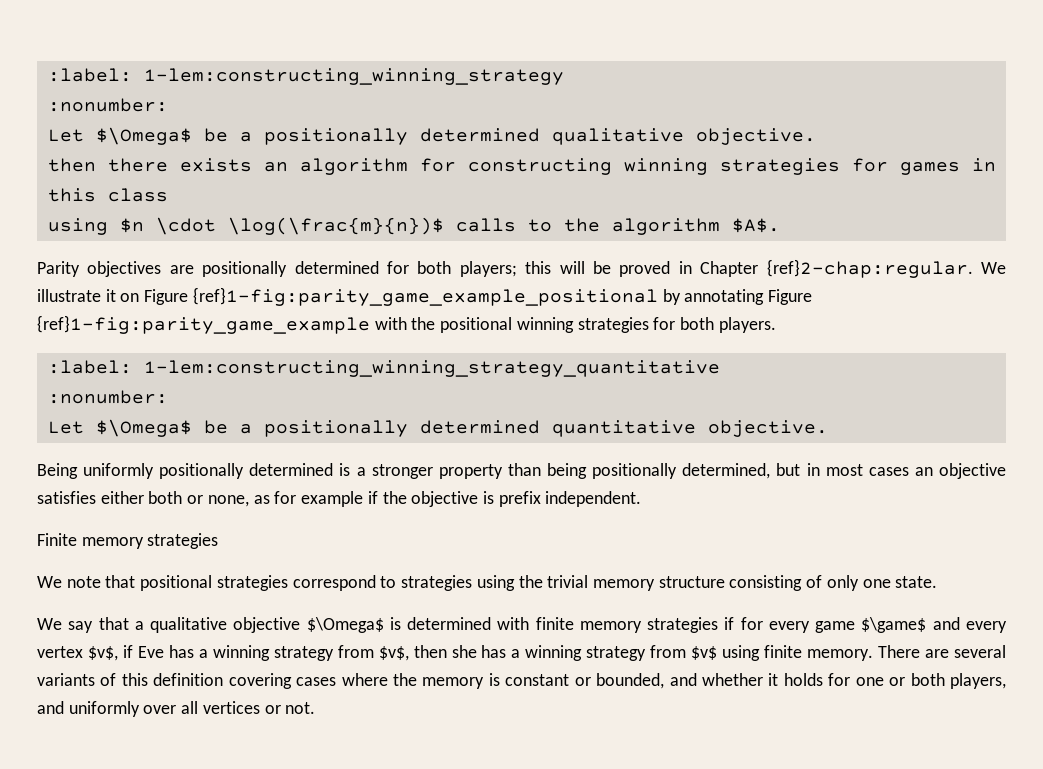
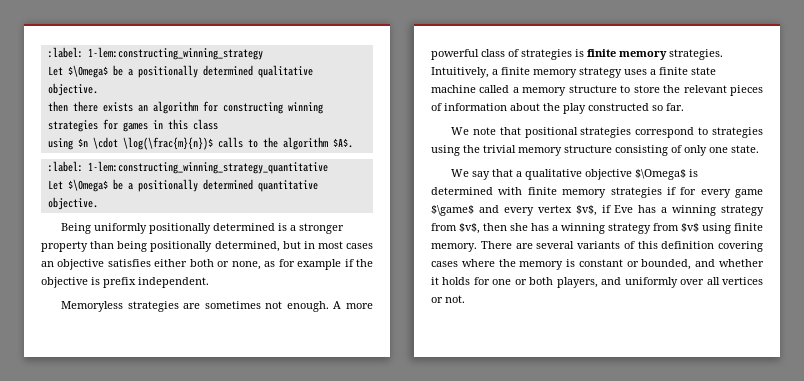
  :label: 1-lem:constructing_winning_strategy
- :nonumber:
- Parity objectives are positionally determined for both players; this will be proved in Chapter {ref}2-chap:regular. We illustrate it on Figure {ref}1-fig:parity_game_example_positional by annotating Figure {ref}1-fig:parity_game_example with the positional winning strategies for both players.
  :label: 1-lem:constructing_winning_strategy_quantitative
- :nonumber:
- Finite memory strategies
+ Memoryless strategies are sometimes not enough. A more powerful class of strategies is finite memory strategies. Intuitively, a finite memory strategy uses a finite state machine called a memory structure to store the relevant pieces of information about the play constructed so far.

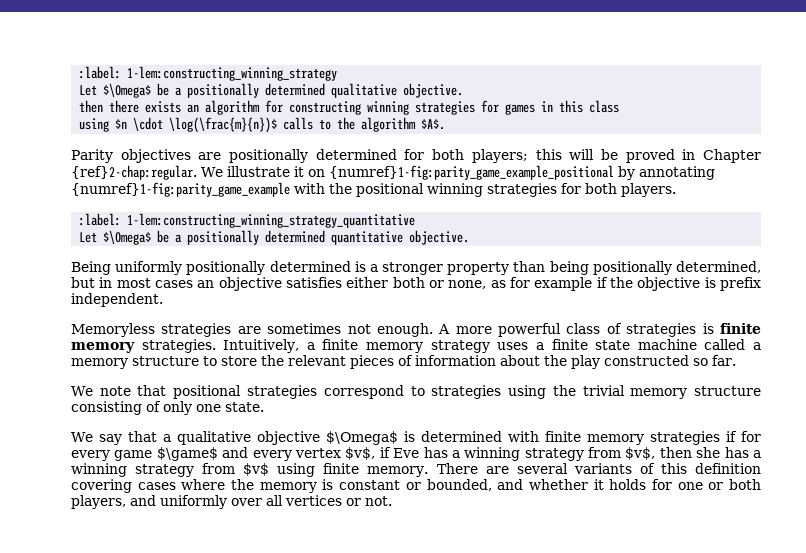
+ Parity objectives are positionally determined for both players; this will be proved in Chapter {ref}2-chap:regular. We illustrate it on {numref}1-fig:parity_game_example_positional by annotating {numref}1-fig:parity_game_example with the positional winning strategies for both players.

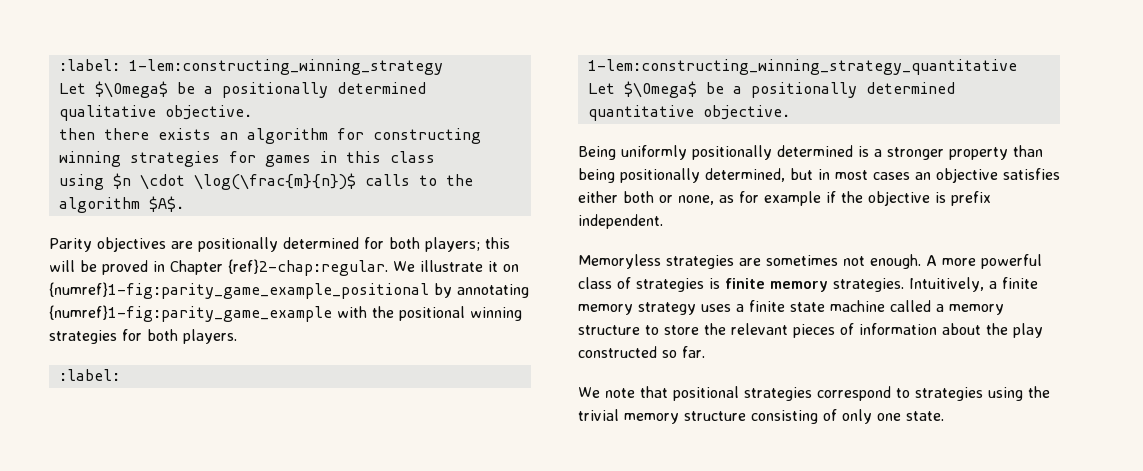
- We say that a qualitative objective $\Omega$ is determined with finite memory strategies if for every game $\game$ and every vertex $v$, if Eve has a winning strategy from $v$, then she has a winning strategy from $v$ using finite memory. There are several variants of this definition covering cases where the memory is constant or bounded, and whether it holds for one or both players, and uniformly over all vertices or not.

